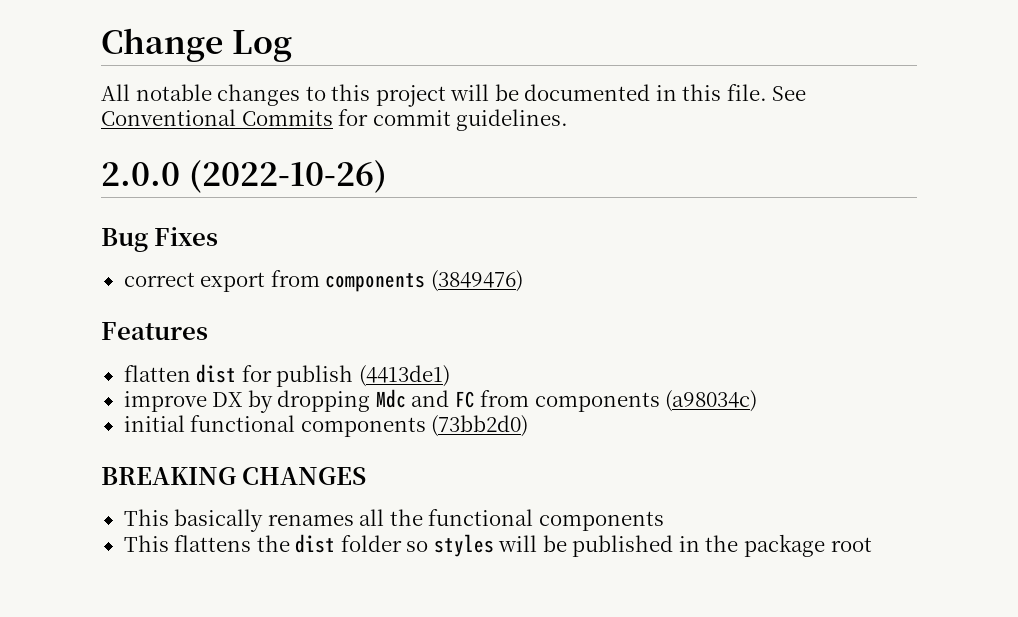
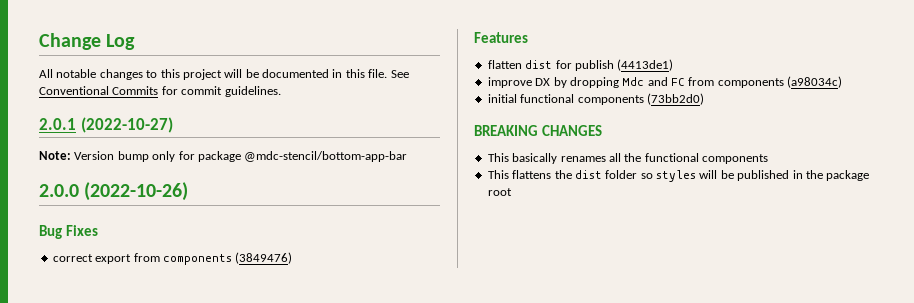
+ 2.0.1 (2022-10-27)
+ Note: Version bump only for package @mdc-stencil/bottom-app-bar

